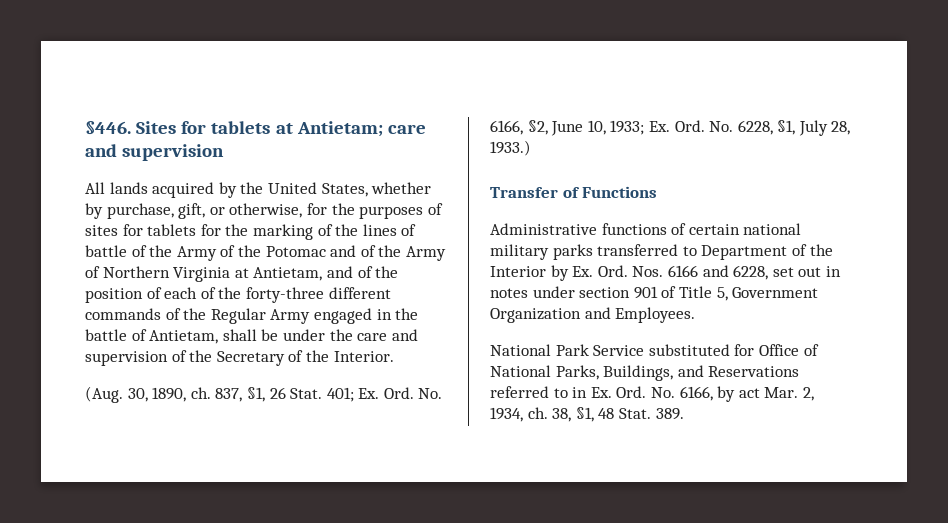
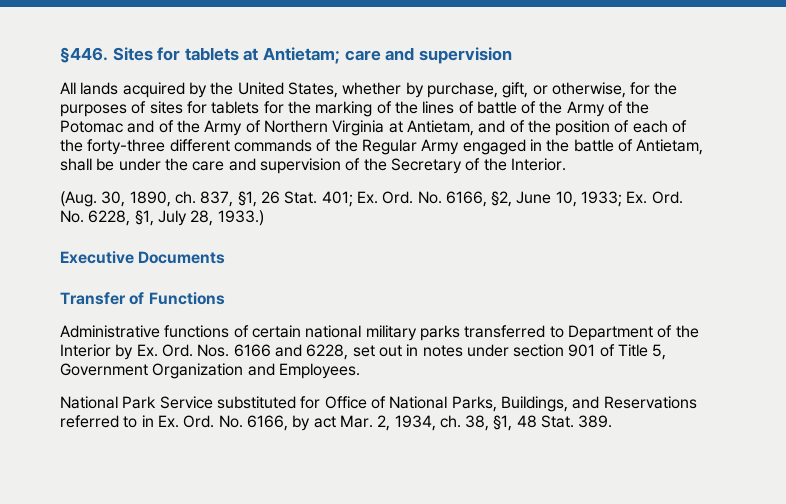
+ Executive Documents

